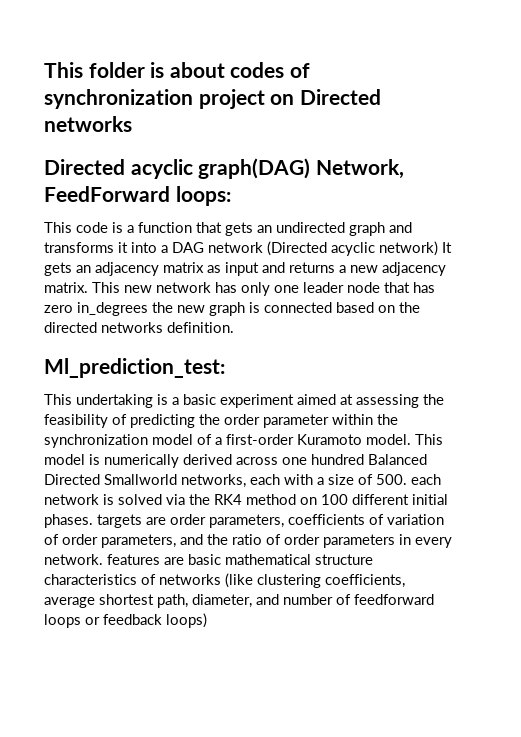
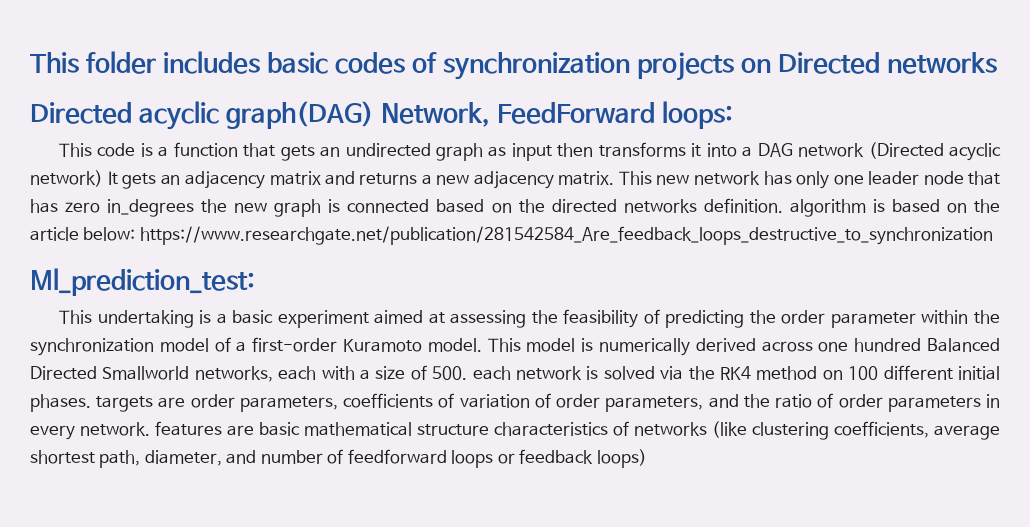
- This folder is about codes of synchronization project on Directed networks
+ This folder includes basic codes of synchronization projects on Directed networks
- This code is a function that gets an undirected graph and transforms it into a DAG network (Directed acyclic network) It gets an adjacency matrix as input and returns a new adjacency matrix.
+ This code is a function that gets an undirected graph as input then transforms it into a DAG network (Directed acyclic network) It gets an adjacency matrix and returns a new adjacency matrix.
- This new network has only one leader node that has zero in_degrees the new graph is connected based on the directed networks definition.
+ This new network has only one leader node that has zero in_degrees the new graph is connected based on the directed networks definition. algorithm is based on the article below: https://www.researchgate.net/publication/281542584_Are_feedback_loops_destructive_to_synchronization

